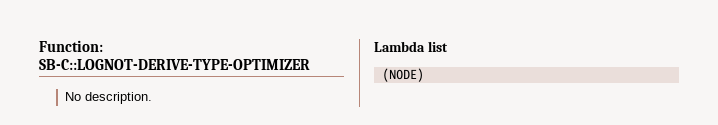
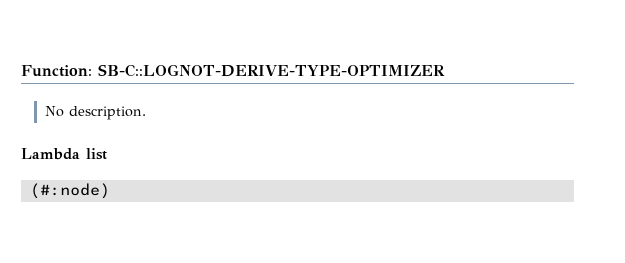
- (NODE)
+ (#:node)

